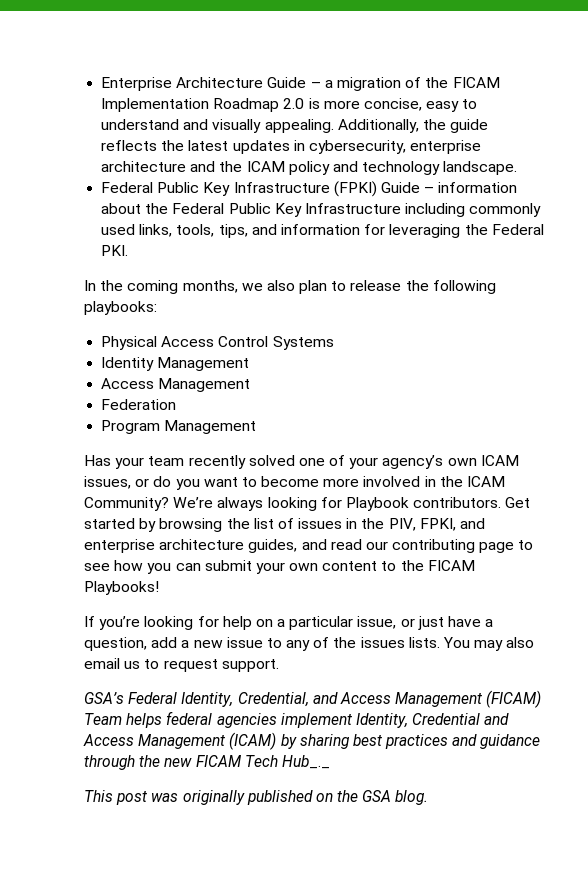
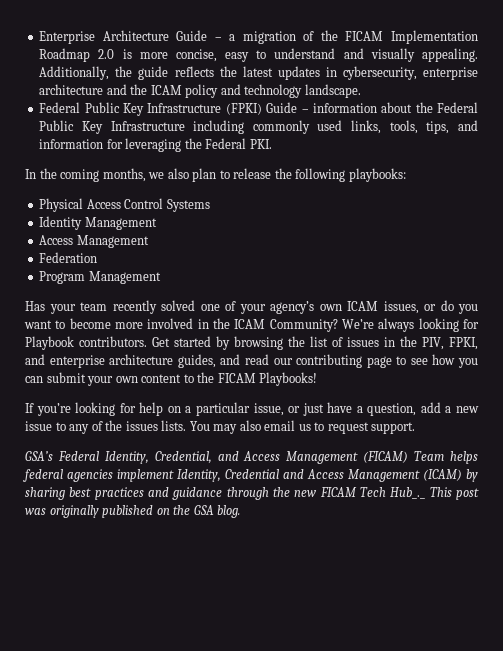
- GSA’s Federal Identity, Credential, and Access Management (FICAM) Team helps federal agencies implement Identity, Credential and Access Management (ICAM) by sharing best practices and guidance through the new FICAM Tech Hub_._
- This post was originally published on the GSA blog.
+ GSA’s Federal Identity, Credential, and Access Management (FICAM) Team helps federal agencies implement Identity, Credential and Access Management (ICAM) by sharing best practices and guidance through the new FICAM Tech Hub_._ This post was originally published on the GSA blog.

